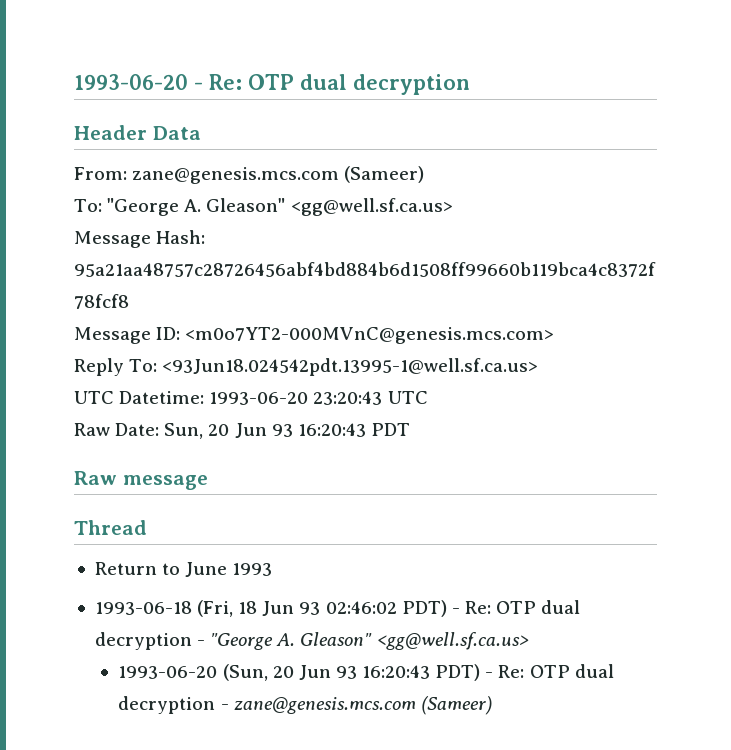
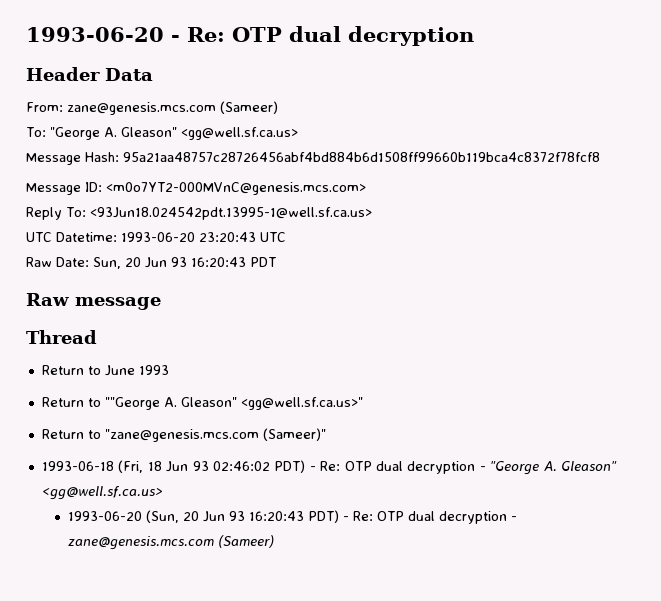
+ Return to ""George A. Gleason" <gg@well.sf.ca.us>"
+ Return to "zane@genesis.mcs.com (Sameer)"

